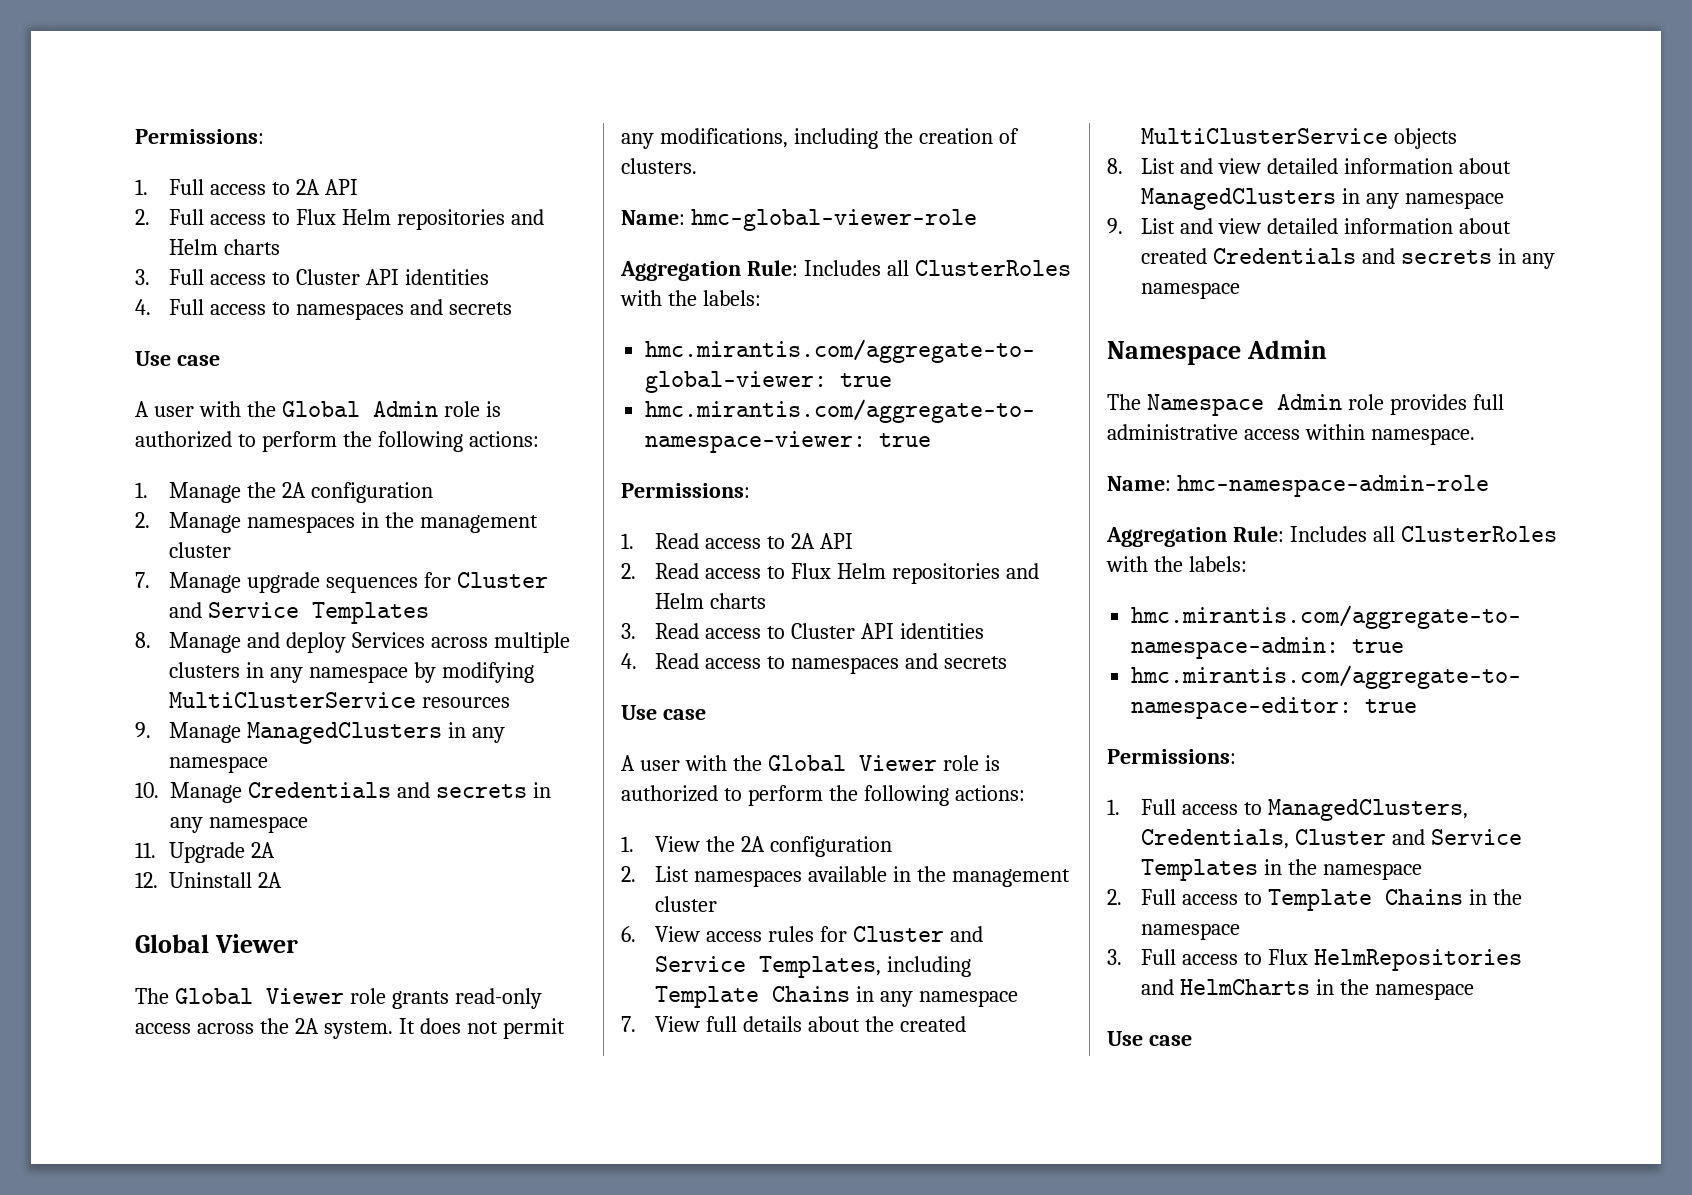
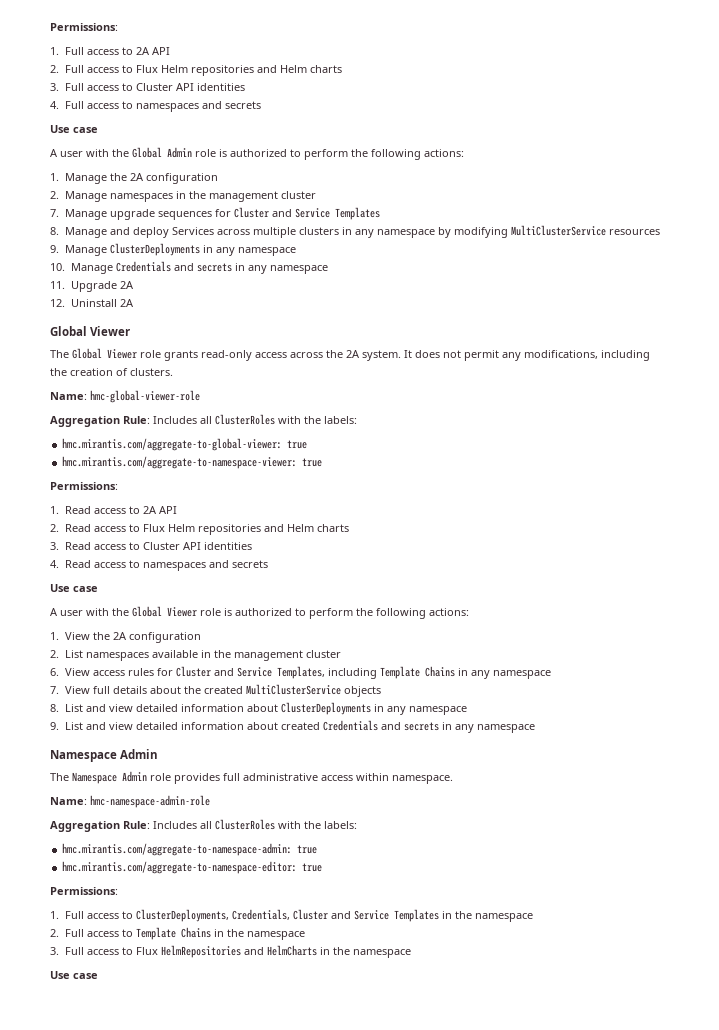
- 9. Manage ManagedClusters in any namespace
+ 9. Manage ClusterDeployments in any namespace
- 8. List and view detailed information about ManagedClusters in any namespace
+ 8. List and view detailed information about ClusterDeployments in any namespace
- 1. Full access to ManagedClusters, Credentials, Cluster and Service Templates in the namespace
+ 1. Full access to ClusterDeployments, Credentials, Cluster and Service Templates in the namespace

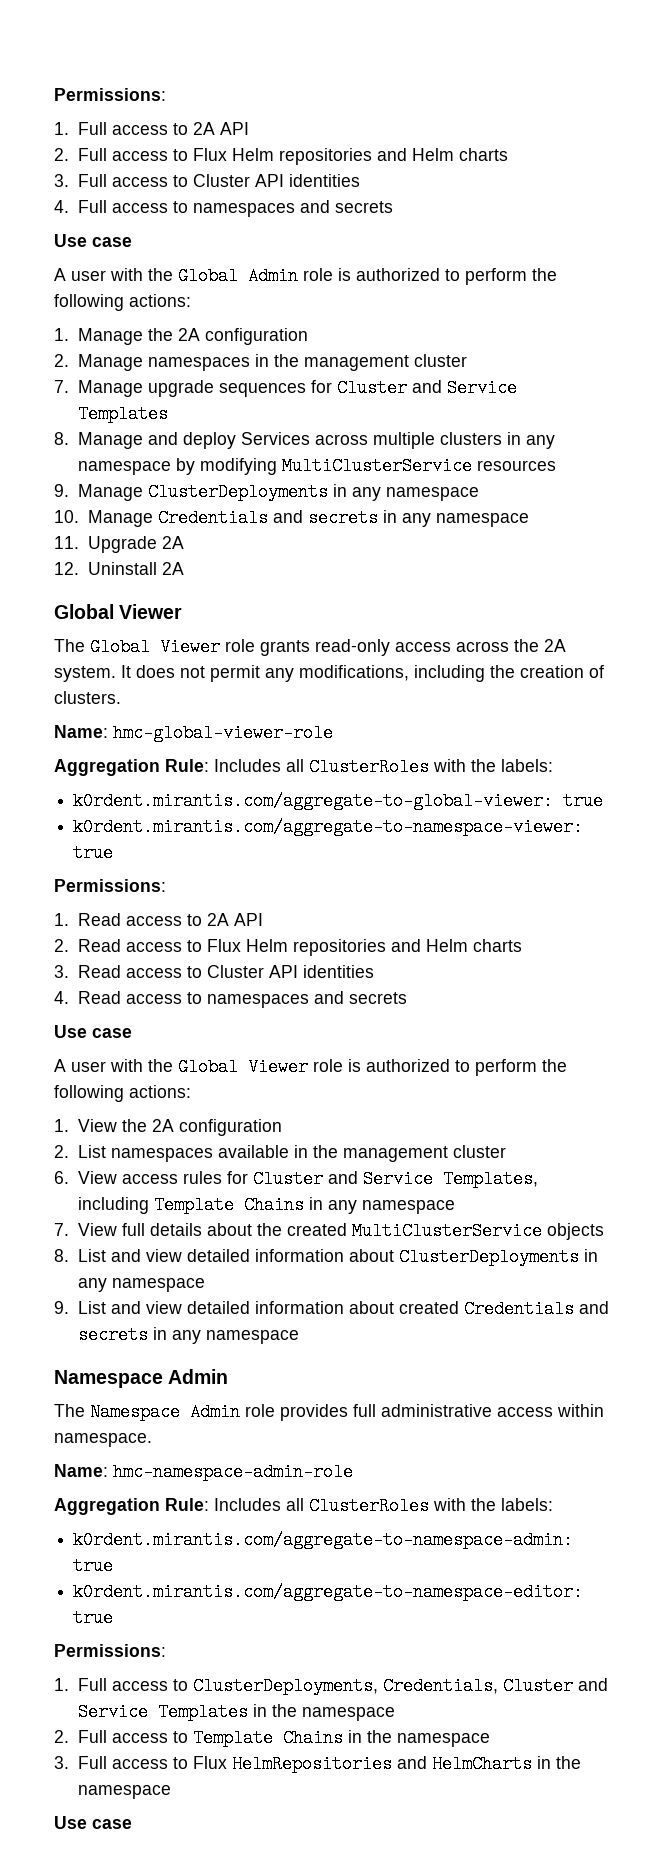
- hmc.mirantis.com/aggregate-to-global-viewer: true
- hmc.mirantis.com/aggregate-to-namespace-viewer: true
+ k0rdent.mirantis.com/aggregate-to-global-viewer: true
+ k0rdent.mirantis.com/aggregate-to-namespace-viewer: true
- hmc.mirantis.com/aggregate-to-namespace-admin: true
- hmc.mirantis.com/aggregate-to-namespace-editor: true
+ k0rdent.mirantis.com/aggregate-to-namespace-admin: true
+ k0rdent.mirantis.com/aggregate-to-namespace-editor: true

